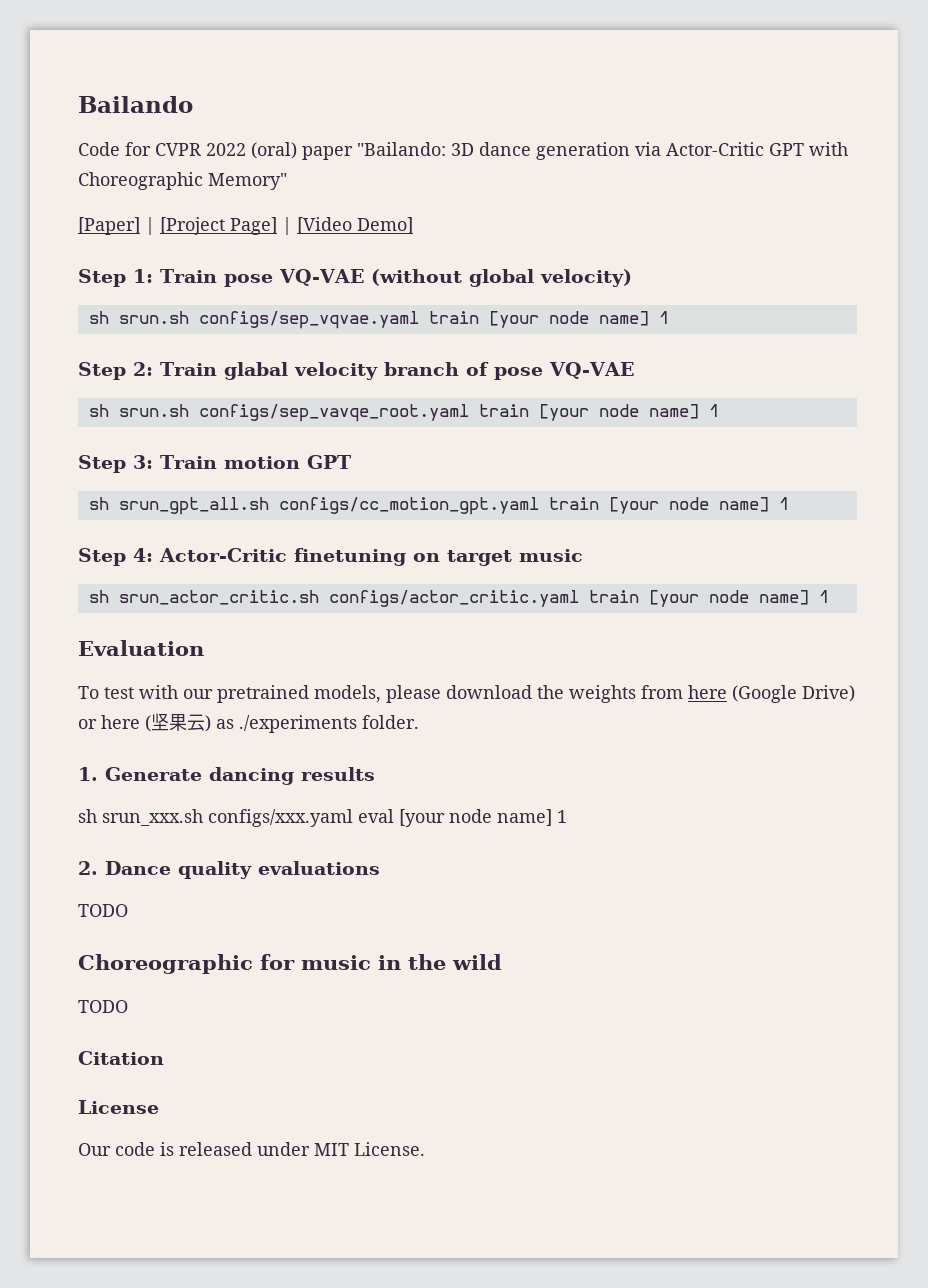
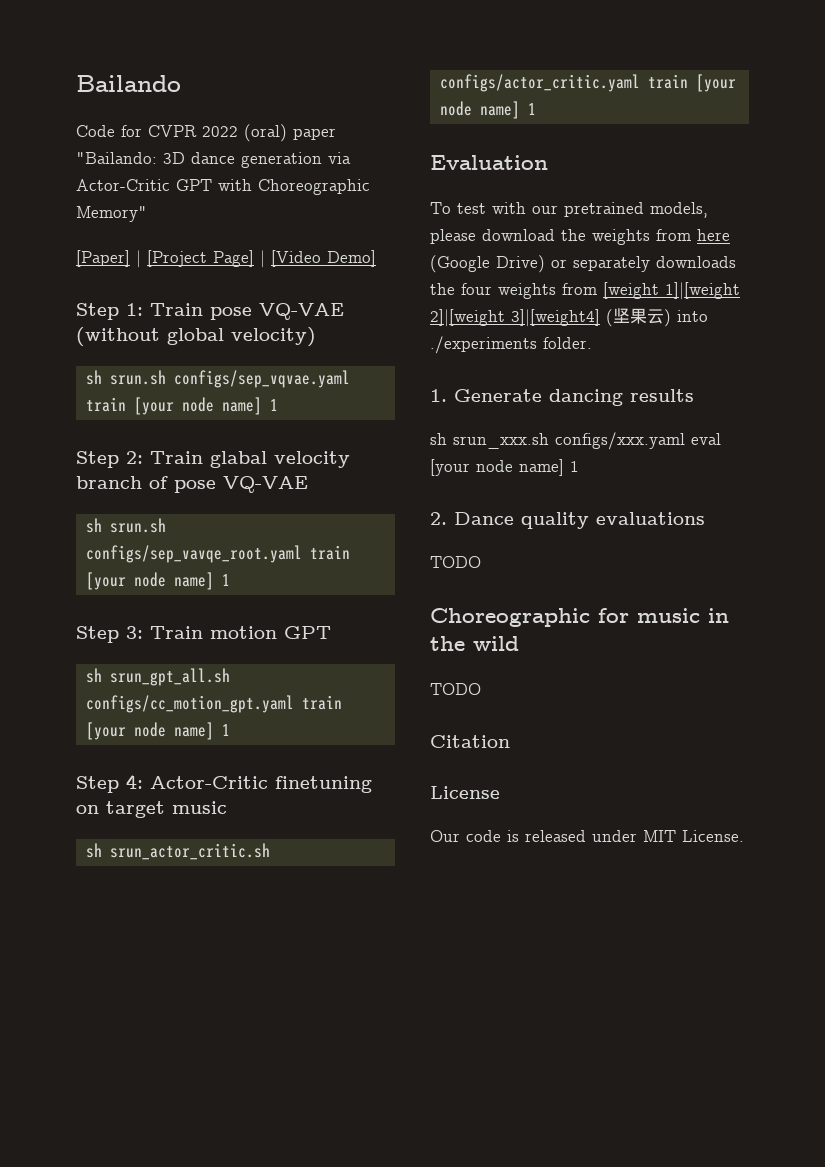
- To test with our pretrained models, please download the weights from here (Google Drive) or here (坚果云) as ./experiments folder.
+ To test with our pretrained models, please download the weights from here (Google Drive) or separately downloads the four weights from [weight 1]|[weight 2]|[weight 3]|[weight4] (坚果云) into ./experiments folder.

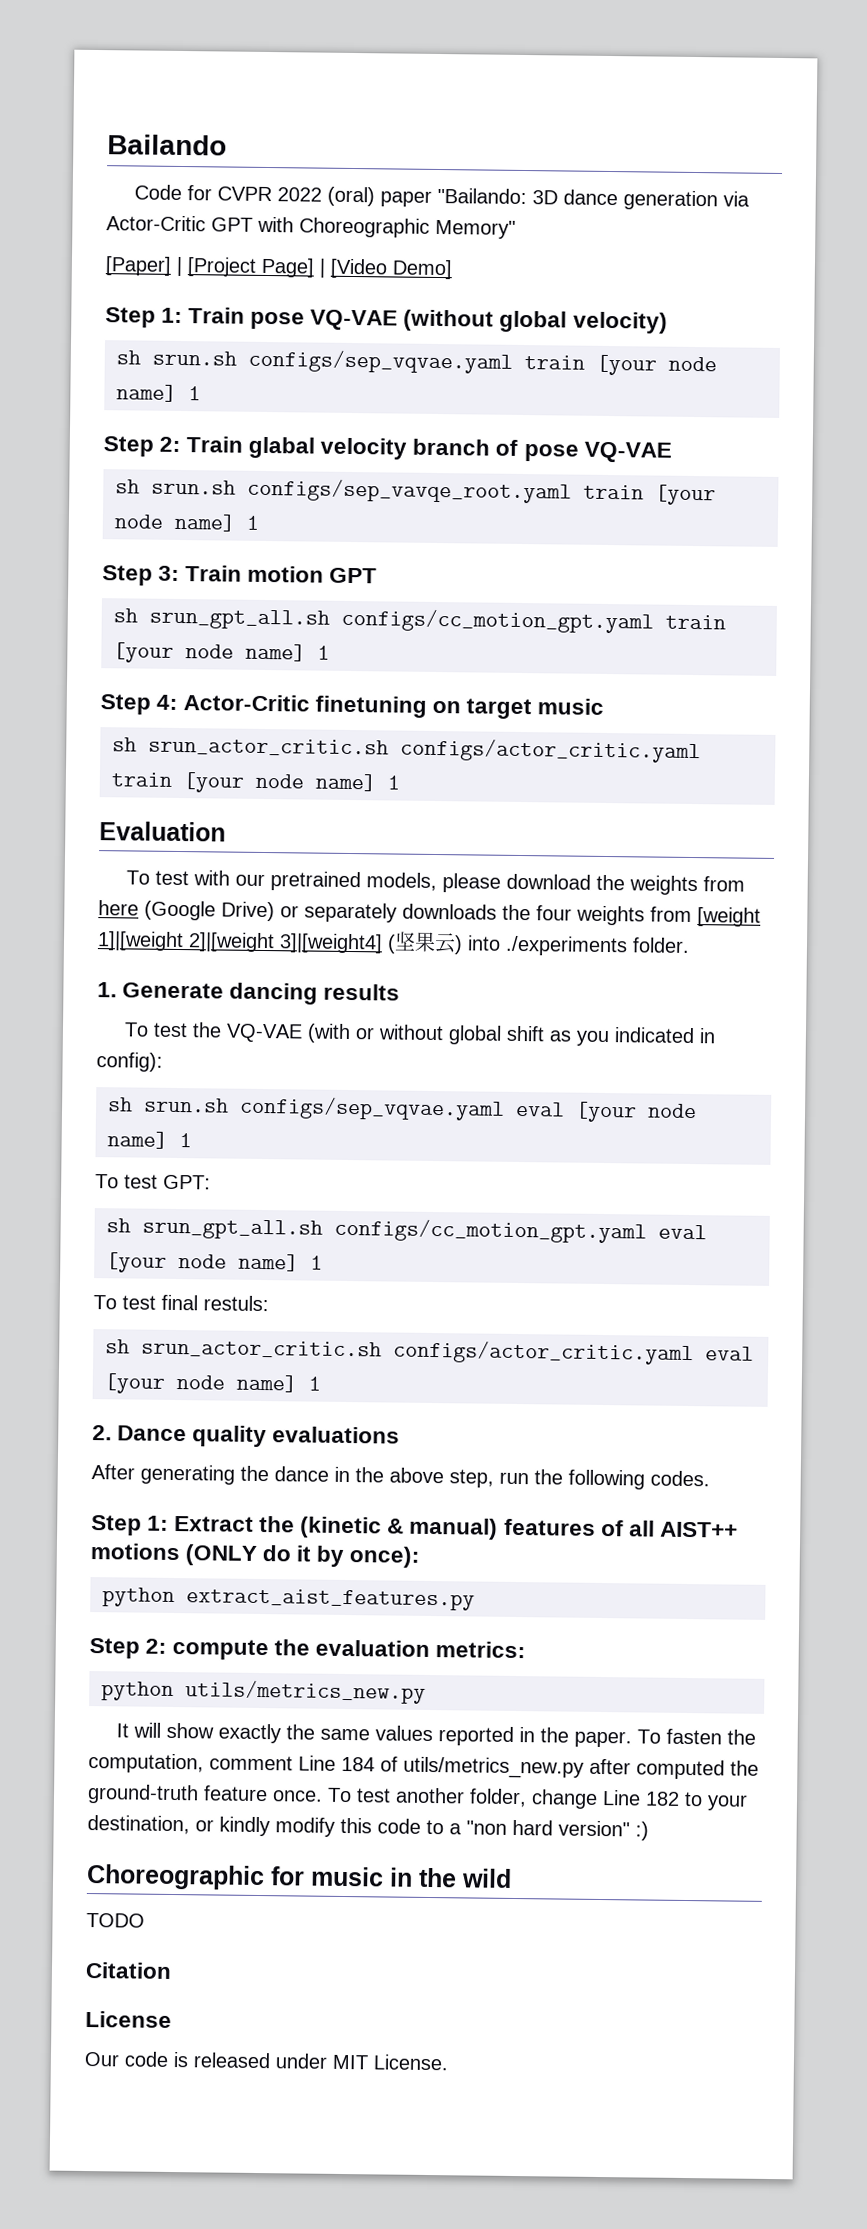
- sh srun_xxx.sh configs/xxx.yaml eval [your node name] 1
+ To test the VQ-VAE (with or without global shift as you indicated in config):
+ sh srun.sh configs/sep_vqvae.yaml eval [your node name] 1
+ To test GPT:
+ sh srun_gpt_all.sh configs/cc_motion_gpt.yaml eval [your node name] 1
+ To test final restuls:
+ sh srun_actor_critic.sh configs/actor_critic.yaml eval [your node name] 1
  2. Dance quality evaluations
- TODO
+ After generating the dance in the above step, run the following codes.
+ Step 1: Extract the (kinetic & manual) features of all AIST++ motions (ONLY do it by once):
+ python extract_aist_features.py
+ Step 2: compute the evaluation metrics:
+ python utils/metrics_new.py
+ It will show exactly the same values reported in the paper. To fasten the computation, comment Line 184 of utils/metrics_new.py after computed the ground-truth feature once. To test another folder, change Line 182 to your destination, or kindly modify this code to a "non hard version" :)

